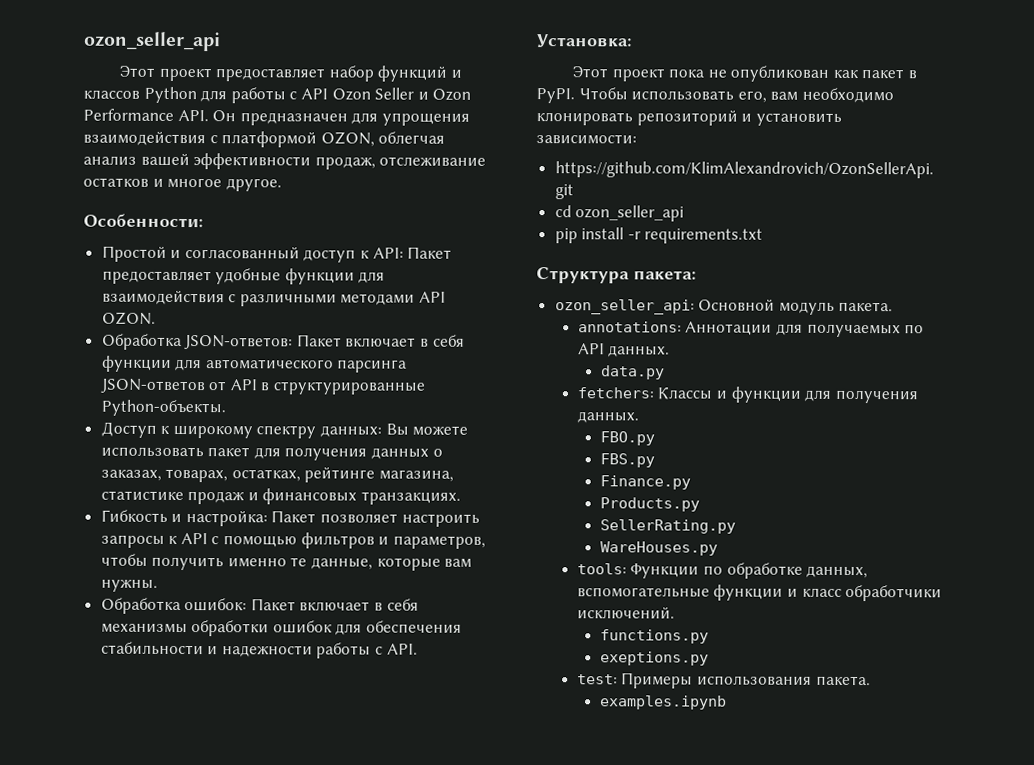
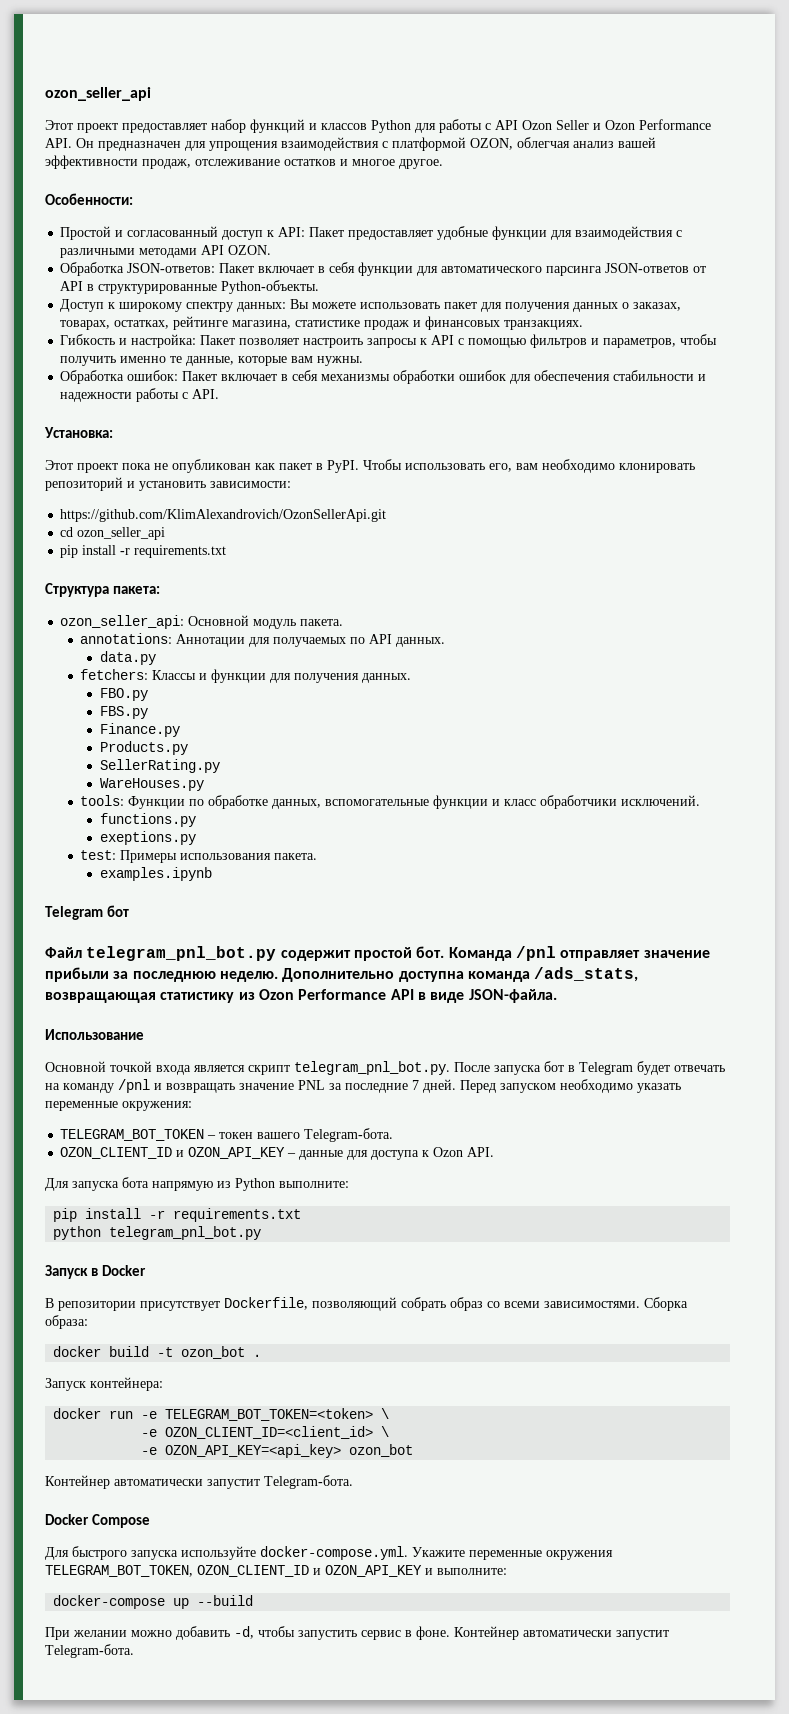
+ Telegram бот
+ Файл telegram_pnl_bot.py содержит простой бот. Команда /pnl отправляет значение прибыли за последнюю неделю. Дополнительно доступна команда /ads_stats, возвращающая статистику из Ozon Performance API в виде JSON-файла.
+ Использование
+ Основной точкой входа является скрипт telegram_pnl_bot.py. После запуска бот в Telegram будет отвечать на команду /pnl и возвращать значение PNL за последние 7 дней. Перед запуском необходимо указать переменные окружения:
+ TELEGRAM_BOT_TOKEN – токен вашего Telegram-бота.
+ OZON_CLIENT_ID и OZON_API_KEY – данные для доступа к Ozon API.
+ Для запуска бота напрямую из Python выполните:
+ pip install -r requirements.txt
+ python telegram_pnl_bot.py
+ Запуск в Docker
+ В репозитории присутствует Dockerfile, позволяющий собрать образ со всеми зависимостями. Сборка образа:
+ docker build -t ozon_bot .
+ Запуск контейнера:
+ docker run -e TELEGRAM_BOT_TOKEN=<token> \
+ -e OZON_CLIENT_ID=<client_id> \
+ -e OZON_API_KEY=<api_key> ozon_bot
+ Контейнер автоматически запустит Telegram‑бота.
+ Docker Compose
+ Для быстрого запуска используйте docker-compose.yml. Укажите переменные окружения TELEGRAM_BOT_TOKEN, OZON_CLIENT_ID и OZON_API_KEY и выполните:
+ docker-compose up --build
+ При желании можно добавить -d, чтобы запустить сервис в фоне. Контейнер автоматически запустит Telegram‑бота.

